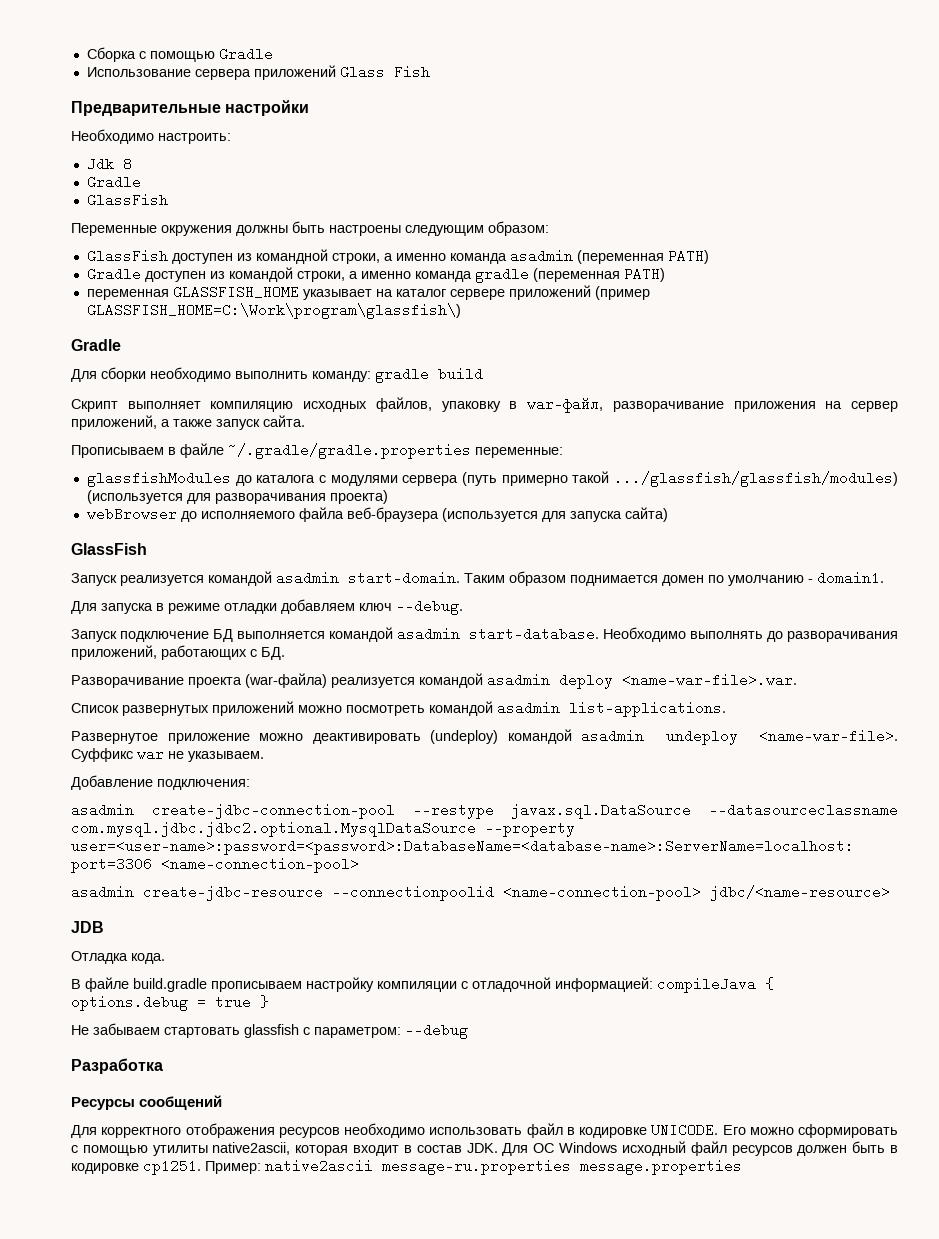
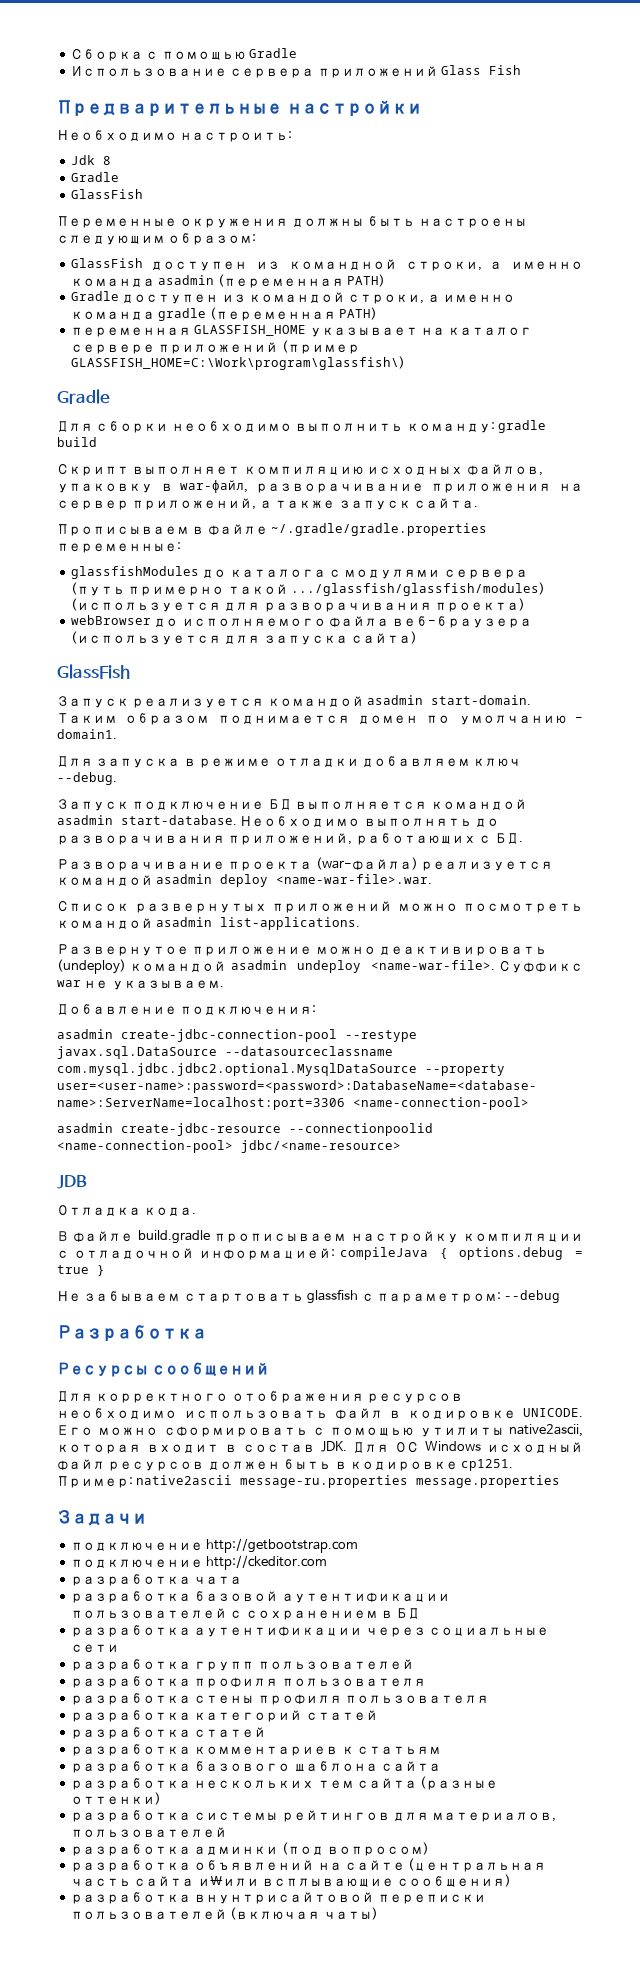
+ Задачи
+ подключение http://getbootstrap.com
+ подключение http://ckeditor.com
+ разработка чата
+ разработка базовой аутентификации пользователей с сохранением в БД
+ разработка аутентификации через социальные сети
+ разработка групп пользователей
+ разработка профиля пользователя
+ разработка стены профиля пользователя
+ разработка категорий статей
+ разработка статей
+ разработка комментариев к статьям
+ разработка базового шаблона сайта
+ разработка нескольких тем сайта (разные оттенки)
+ разработка системы рейтингов для материалов, пользователей
+ разработка админки (под вопросом)
+ разработка объявлений на сайте (центральная часть сайта и\или всплывающие сообщения)
+ разработка внунтрисайтовой переписки пользователей (включая чаты)

